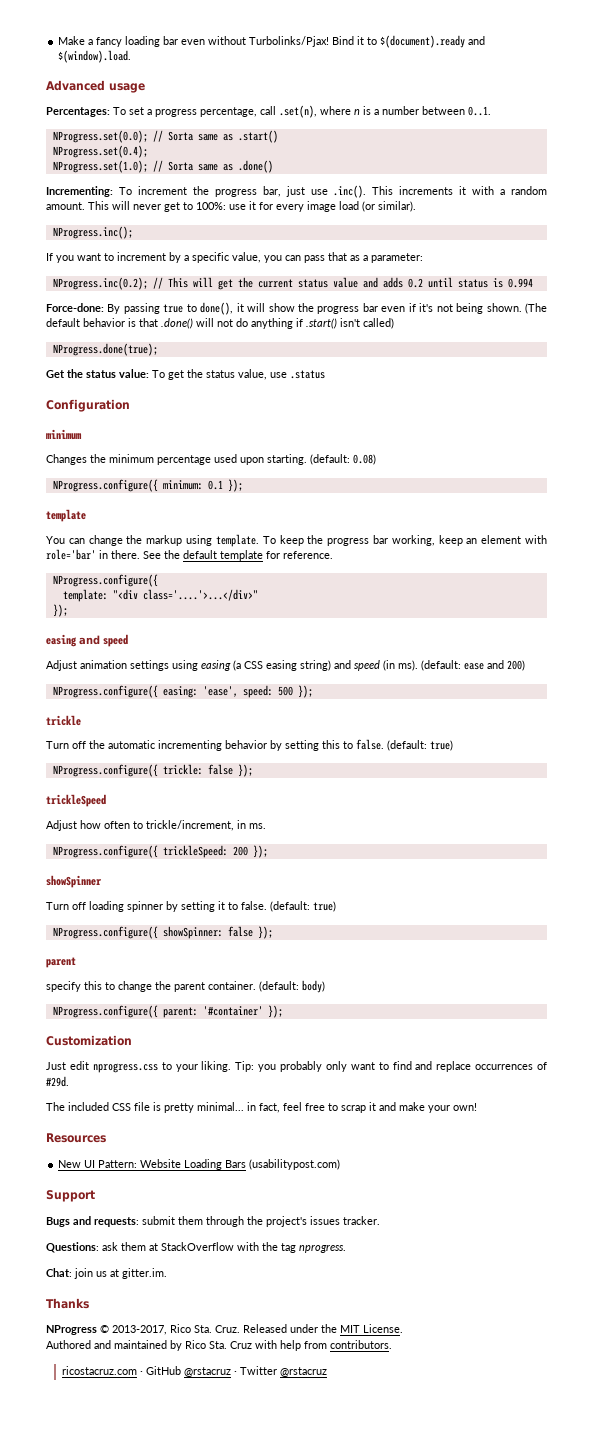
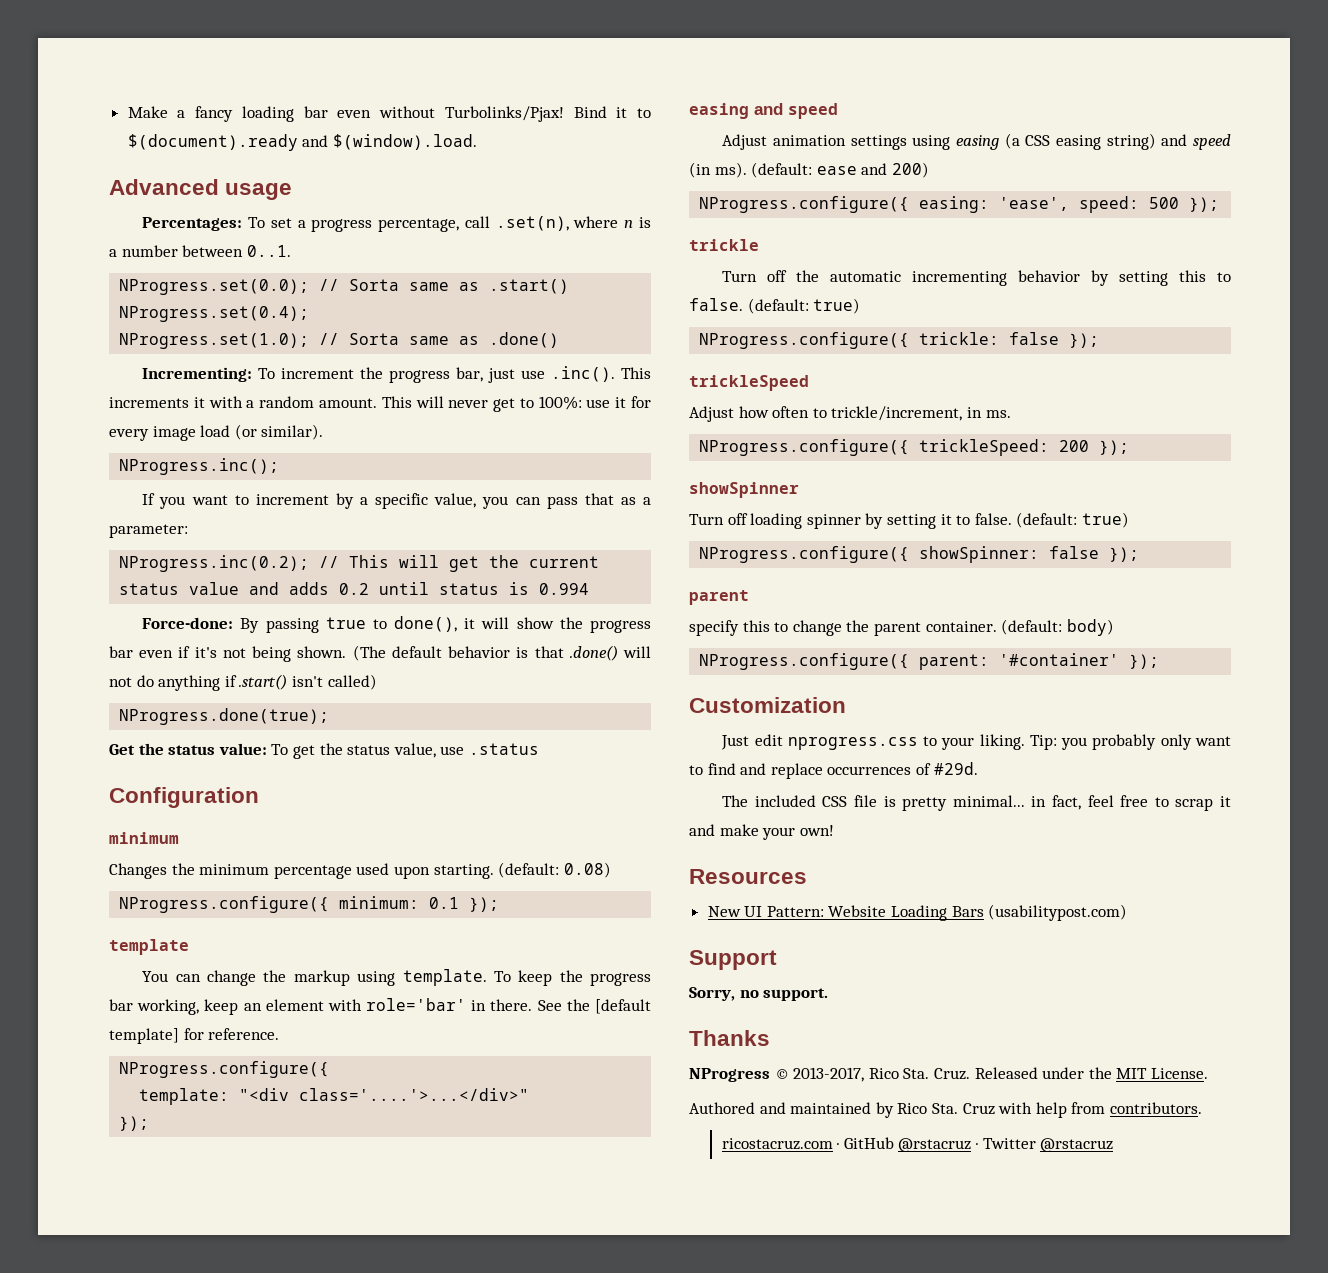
- See the default template for reference.
+ See the [default template] for reference.
- Bugs and requests: submit them through the project's issues tracker.
- Questions: ask them at StackOverflow with the tag nprogress.
- Chat: join us at gitter.im.
+ Sorry, no support.

